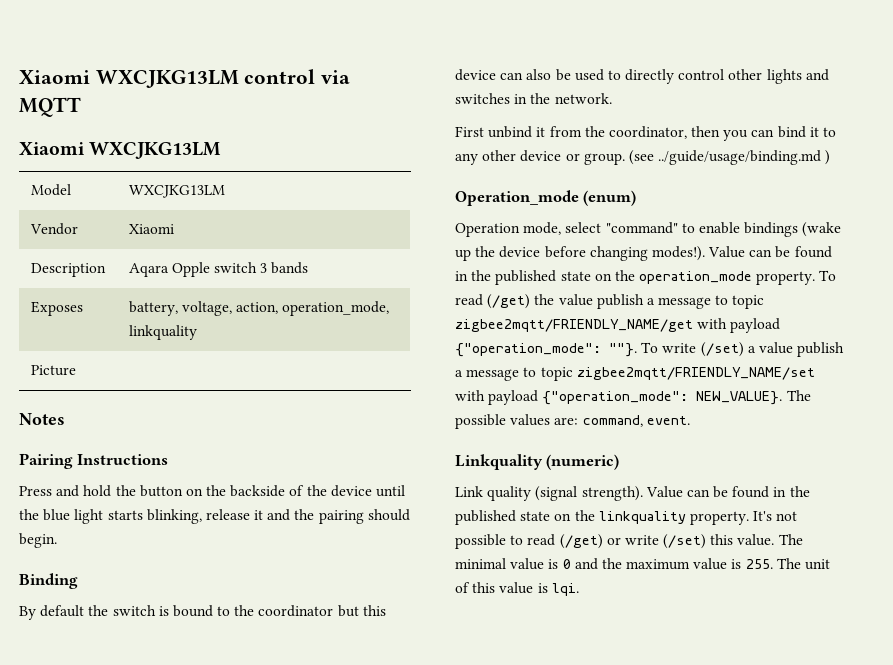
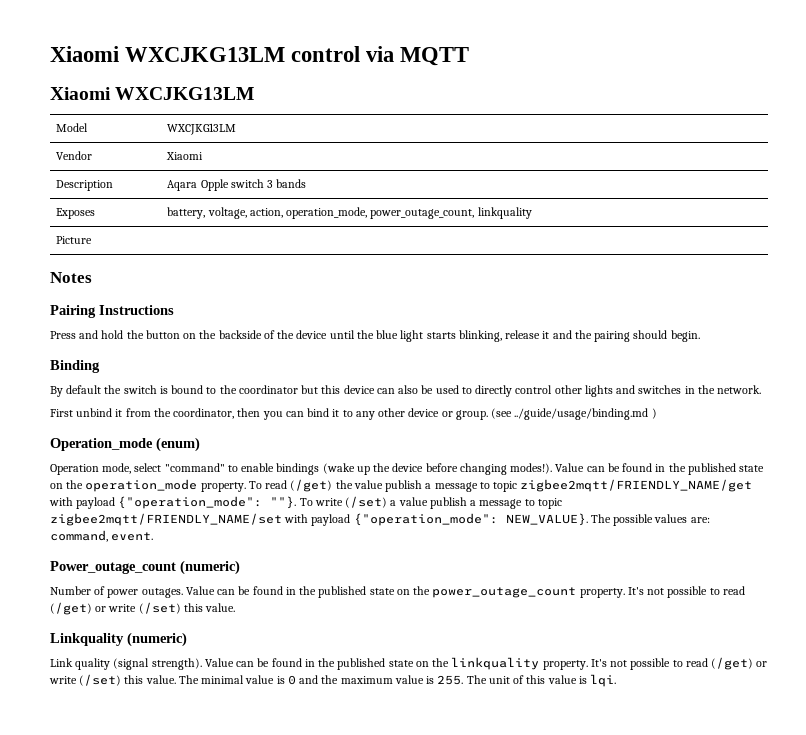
- Exposes | battery, voltage, action, operation_mode, linkquality
+ Exposes | battery, voltage, action, operation_mode, power_outage_count, linkquality
+ Power_outage_count (numeric)
+ Number of power outages. Value can be found in the published state on the power_outage_count property. It's not possible to read (/get) or write (/set) this value.

